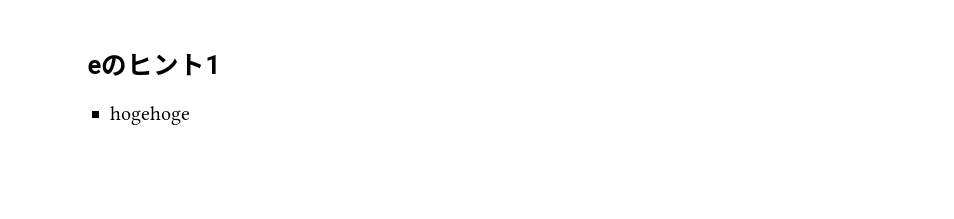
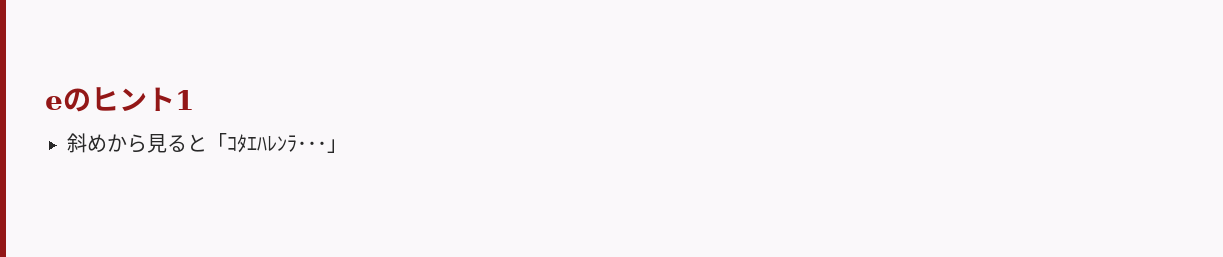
- hogehoge
+ 斜めから見ると「ｺﾀｴﾊﾚﾝﾗ･･･」

